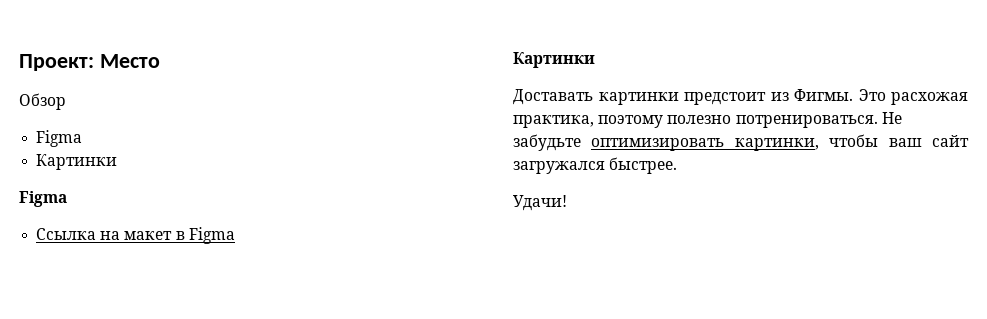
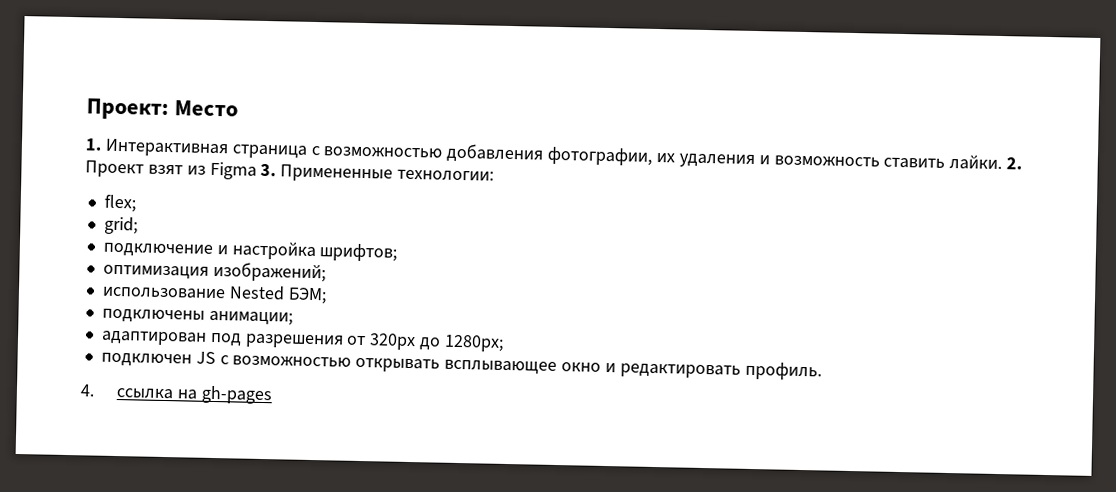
- Обзор
- Figma
- Картинки
- Figma
- Ссылка на макет в Figma
- Картинки
- Доставать картинки предстоит из Фигмы. Это расхожая практика, поэтому полезно потренироваться. Не забудьте оптимизировать картинки, чтобы ваш сайт загружался быстрее.
- Удачи!
+ 1. Интерактивная страница с возможностью добавления фотографии, их удаления и возможность ставить лайки. 2. Проект взят из Figma 3. Примененные технологии:
+ flex;
+ grid;
+ подключение и настройка шрифтов;
+ оптимизация изображений;
+ использование Nested БЭМ;
+ подключены анимации;
+ адаптирован под разрешения от 320px до 1280px;
+ подключен JS с возможностью открывать всплывающее окно и редактировать профиль.
+ 4. ссылка на gh-pages

